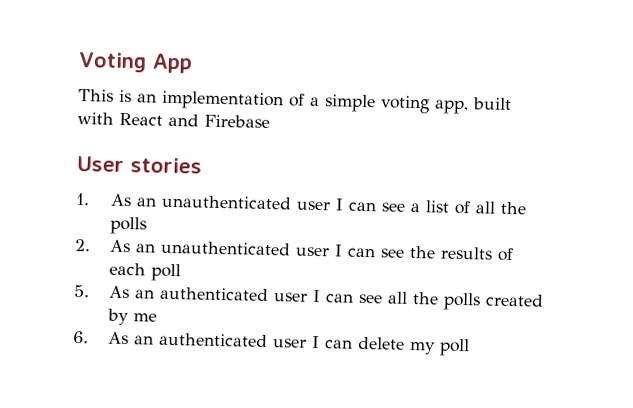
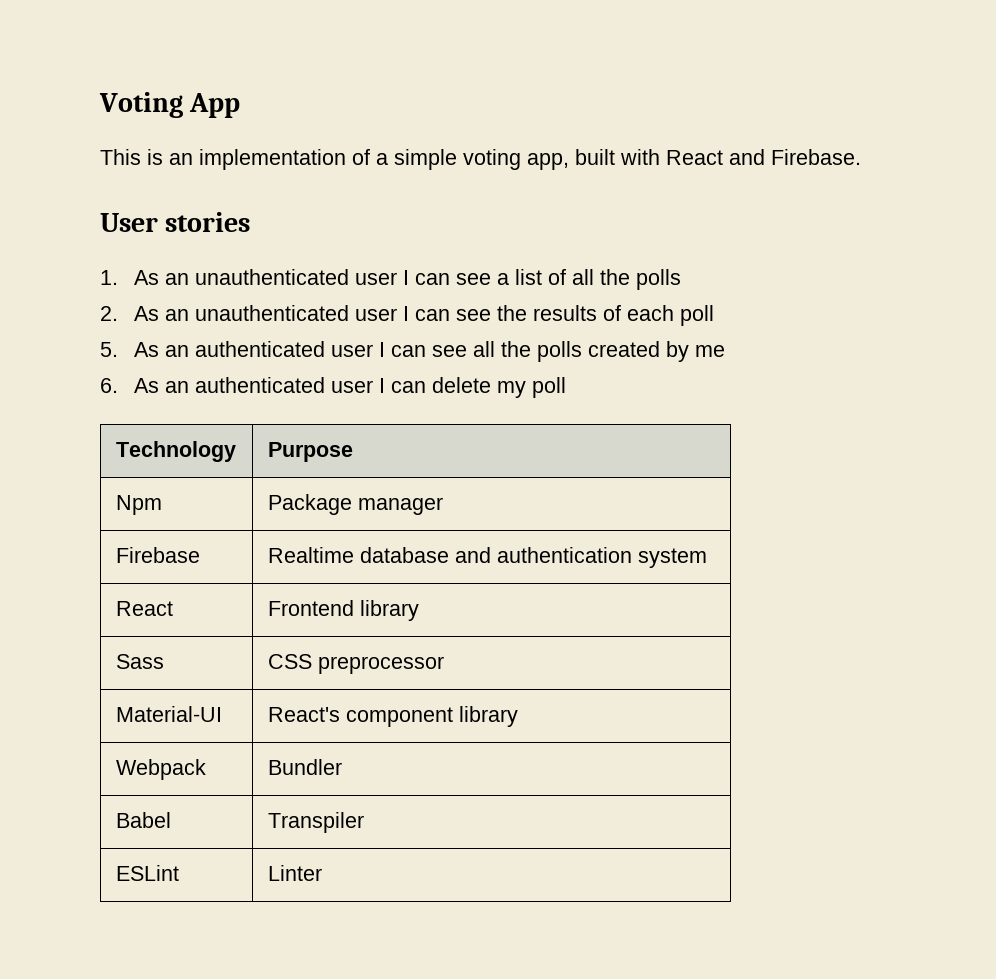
- This is an implementation of a simple voting app, built with React and Firebase
+ This is an implementation of a simple voting app, built with React and Firebase.
+ Technology | Purpose
+ Npm | Package manager
+ Firebase | Realtime database and authentication system
+ React | Frontend library
+ Sass | CSS preprocessor
+ Material-UI | React's component library
+ Webpack | Bundler
+ Babel | Transpiler
+ ESLint | Linter

